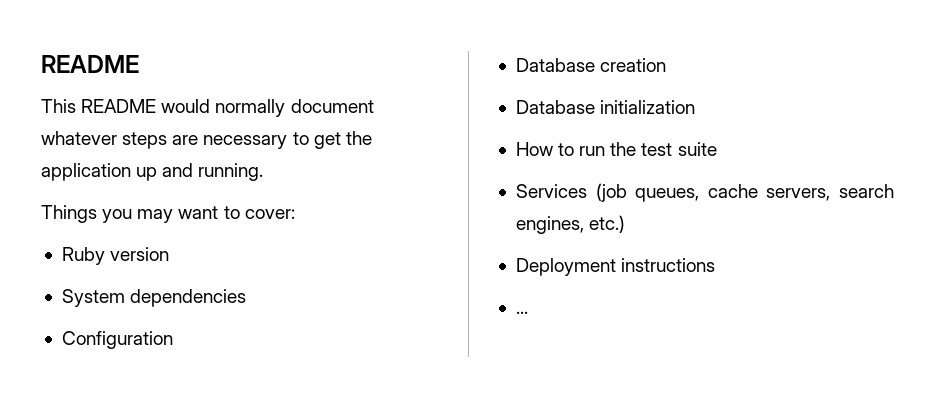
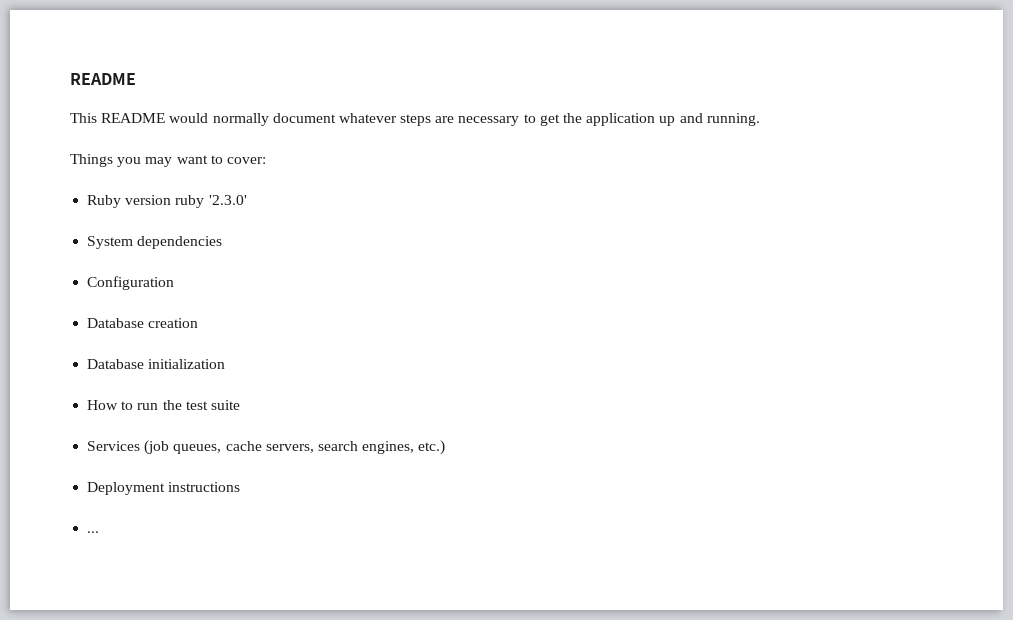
- Ruby version
+ Ruby version ruby '2.3.0'

